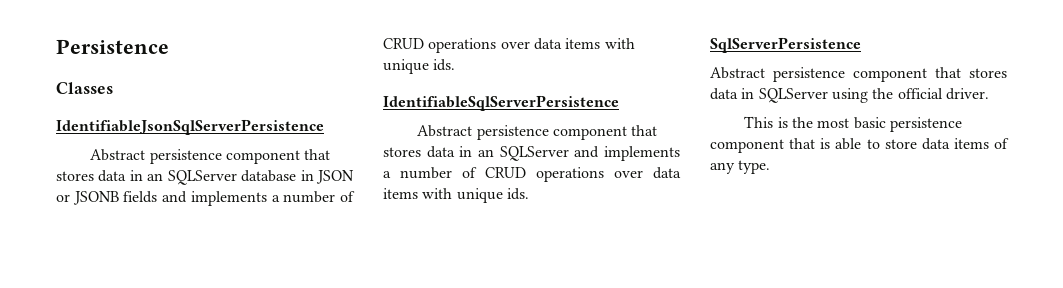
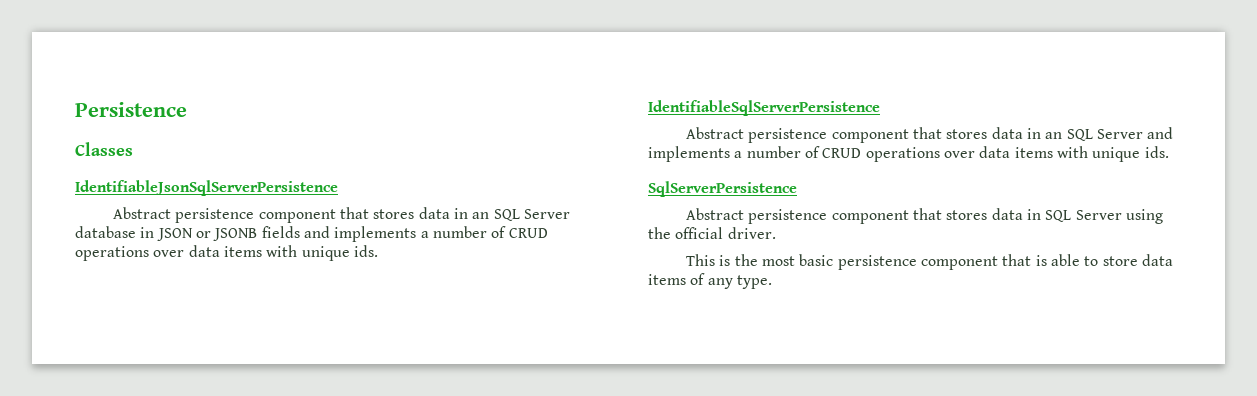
- Abstract persistence component that stores data in an SQLServer database in JSON or JSONB fields and implements a number of CRUD operations over data items with unique ids.
+ Abstract persistence component that stores data in an SQL Server database in JSON or JSONB fields and implements a number of CRUD operations over data items with unique ids.
- Abstract persistence component that stores data in an SQLServer and implements a number of CRUD operations over data items with unique ids.
+ Abstract persistence component that stores data in an SQL Server and implements a number of CRUD operations over data items with unique ids.
- Abstract persistence component that stores data in SQLServer using the official driver.
+ Abstract persistence component that stores data in SQL Server using the official driver.

